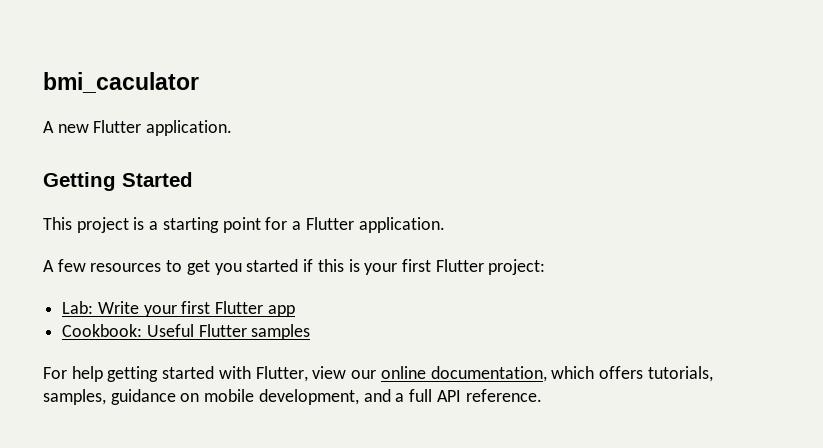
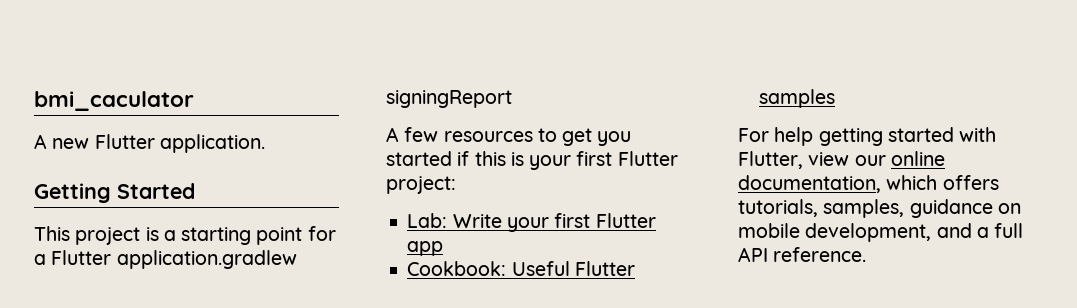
- This project is a starting point for a Flutter application.
+ This project is a starting point for a Flutter application.gradlew signingReport

